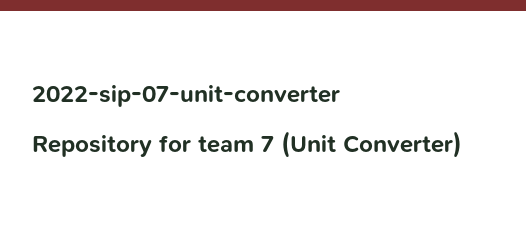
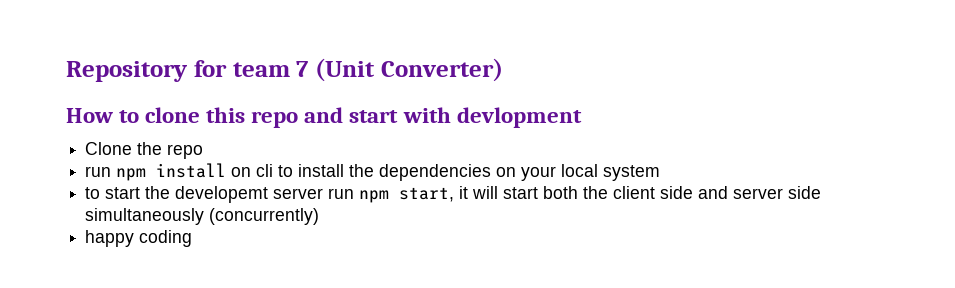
- 2022-sip-07-unit-converter
+ How to clone this repo and start with devlopment
+ Clone the repo
+ run npm install on cli to install the dependencies on your local system
+ to start the developemt server run npm start, it will start both the client side and server side simultaneously (concurrently)
+ happy coding

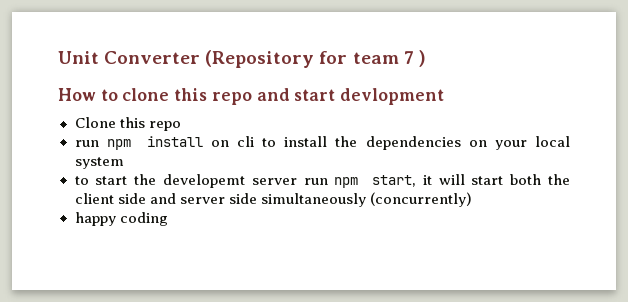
- Repository for team 7 (Unit Converter)
+ Unit Converter (Repository for team 7 )
- How to clone this repo and start with devlopment
+ How to clone this repo and start devlopment
- Clone the repo
+ Clone this repo

